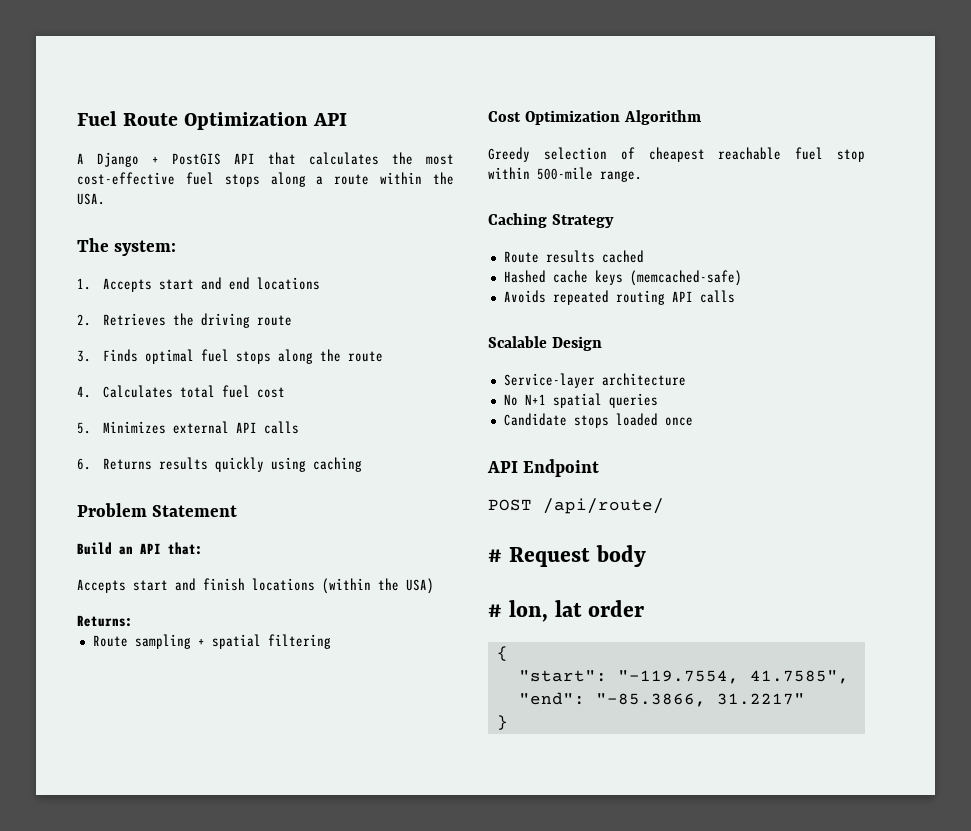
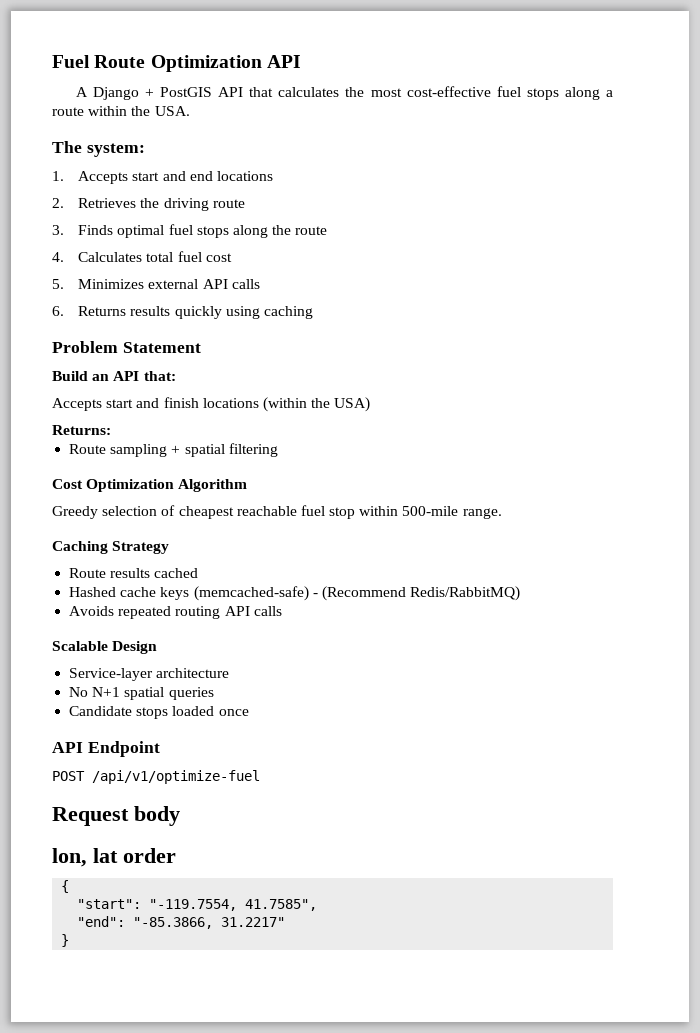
- Hashed cache keys (memcached-safe)
+ Hashed cache keys (memcached-safe) - (Recommend Redis/RabbitMQ)
- POST /api/route/
- # Request body
+ POST /api/v1/optimize-fuel
+ Request body
- # lon, lat order
+ lon, lat order

